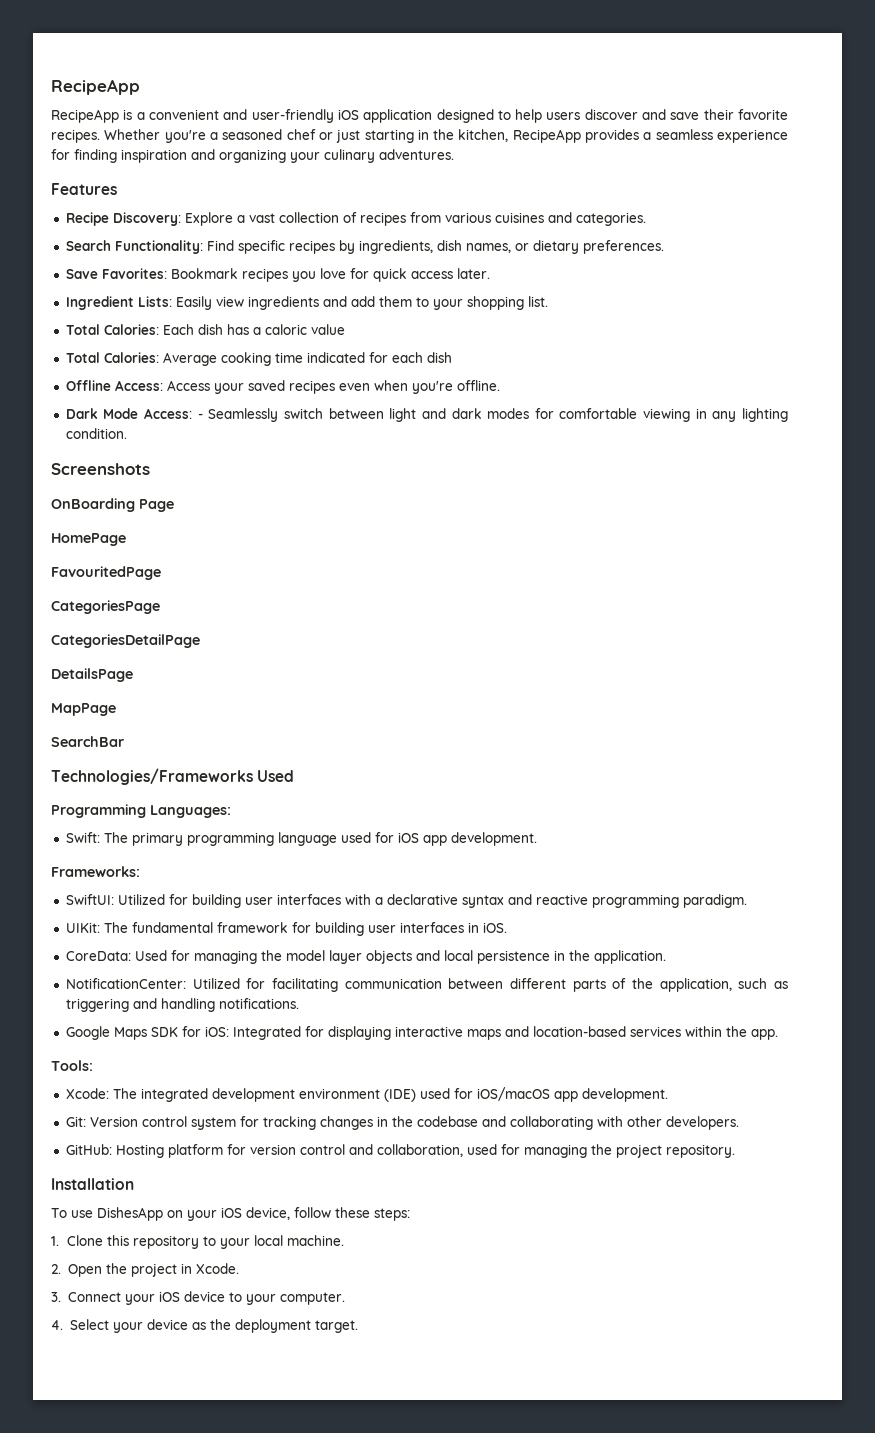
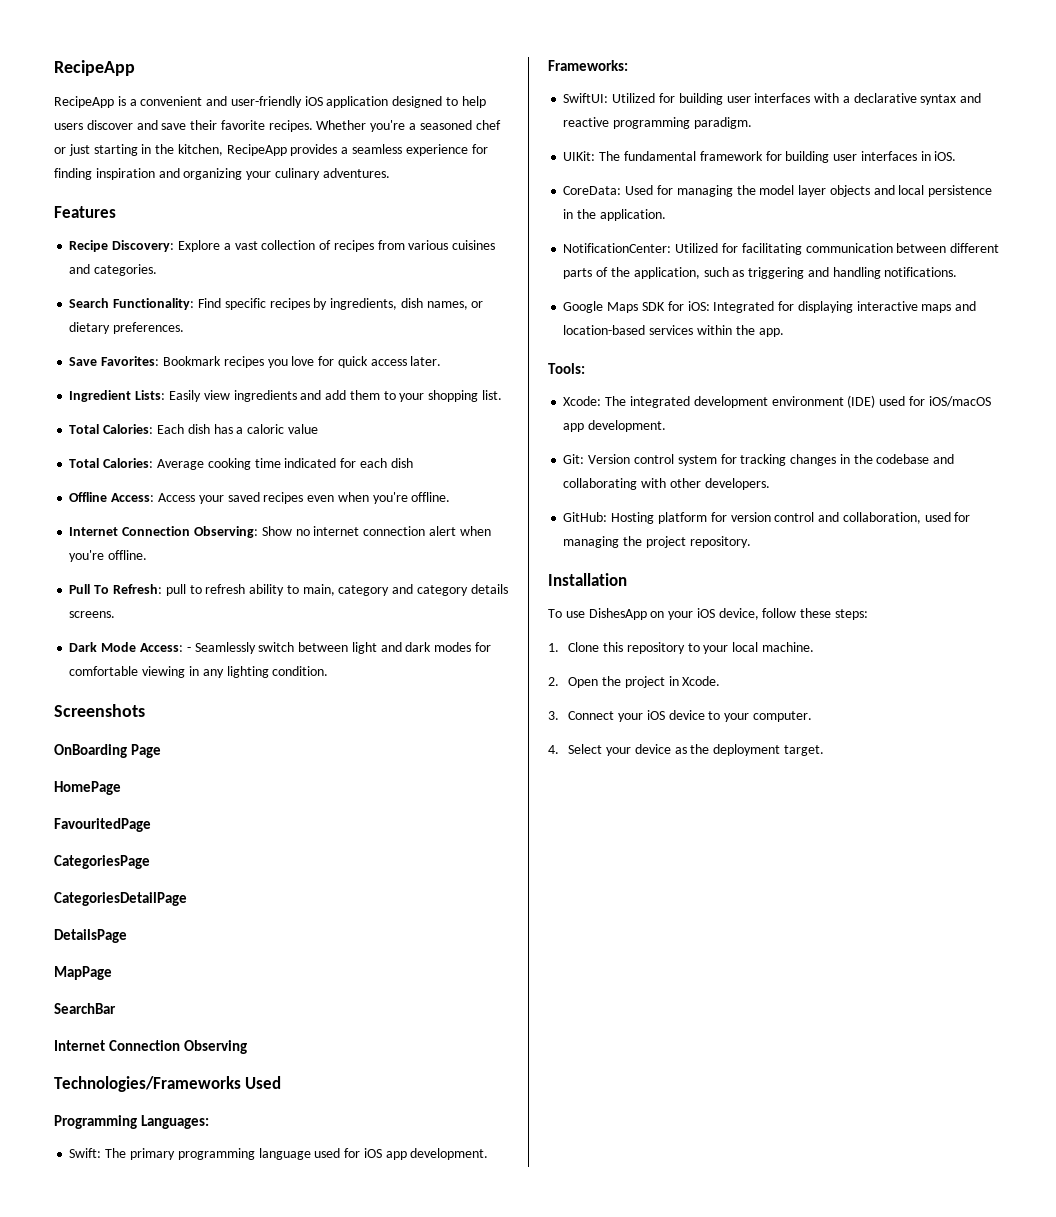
+ Internet Connection Observing: Show no internet connection alert when you're offline.
+ Pull To Refresh: pull to refresh ability to main, category and category details screens.
+ Internet Connection Observing

